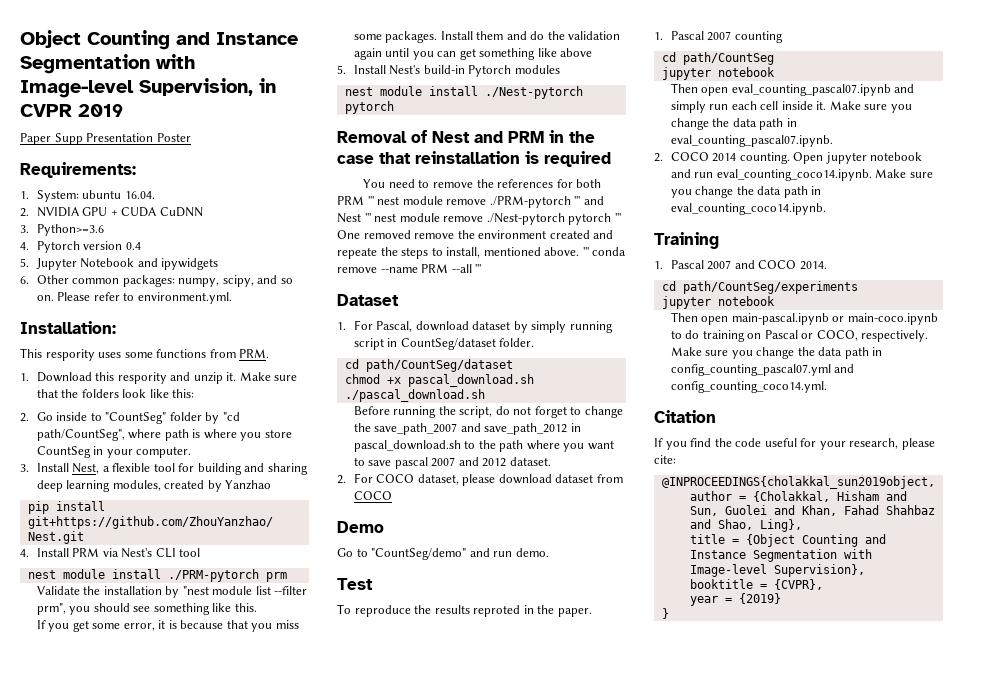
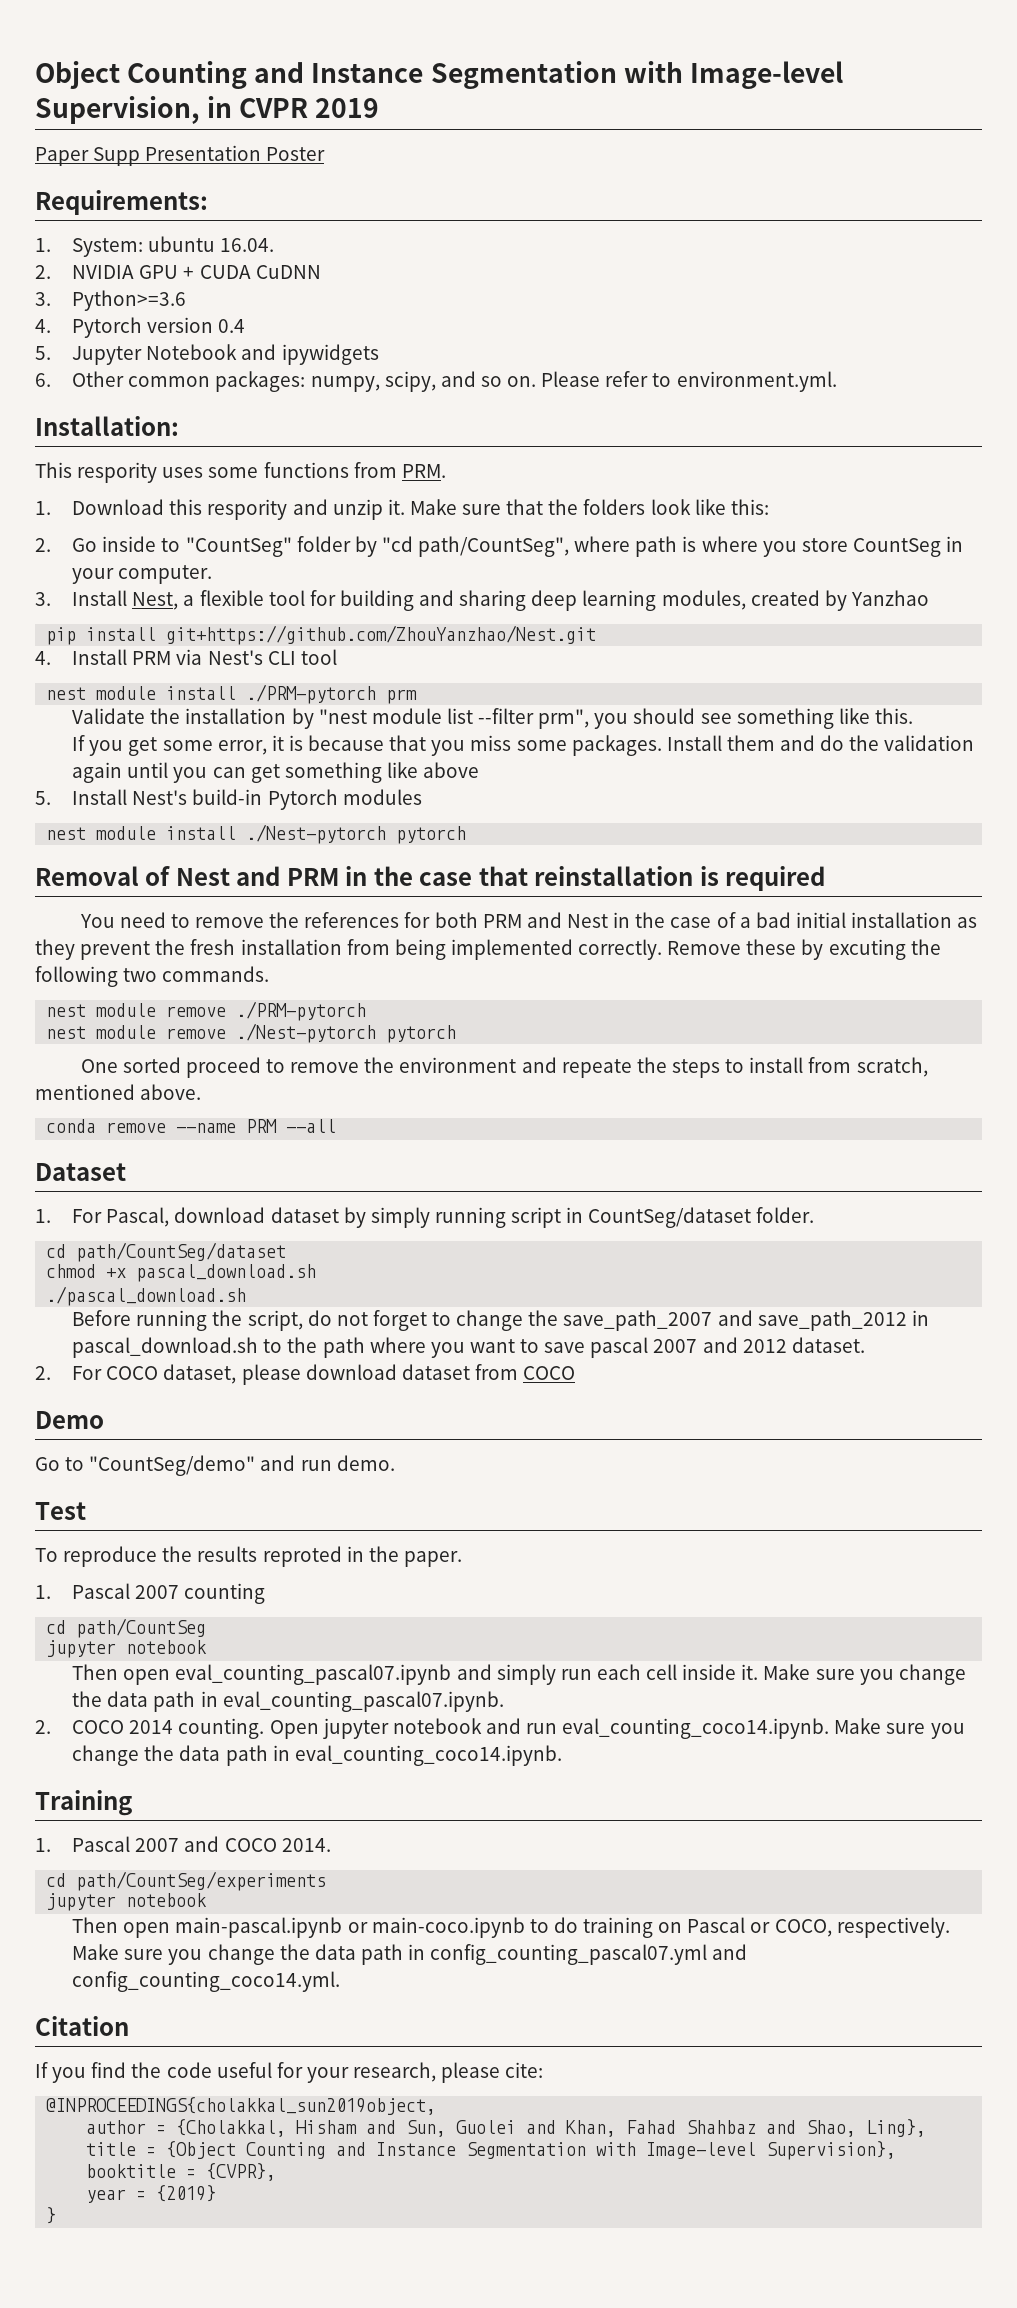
- You need to remove the references for both PRM ''' nest module remove ./PRM-pytorch ''' and Nest ''' nest module remove ./Nest-pytorch pytorch ''' One removed remove the environment created and repeate the steps to install, mentioned above. ''' conda remove --name PRM --all '''
+ You need to remove the references for both PRM and Nest in the case of a bad initial installation as they prevent the fresh installation from being implemented correctly. Remove these by excuting the following two commands.
+ nest module remove ./PRM-pytorch
+ nest module remove ./Nest-pytorch pytorch
+ One sorted proceed to remove the environment and repeate the steps to install from scratch, mentioned above.
+ conda remove --name PRM --all

